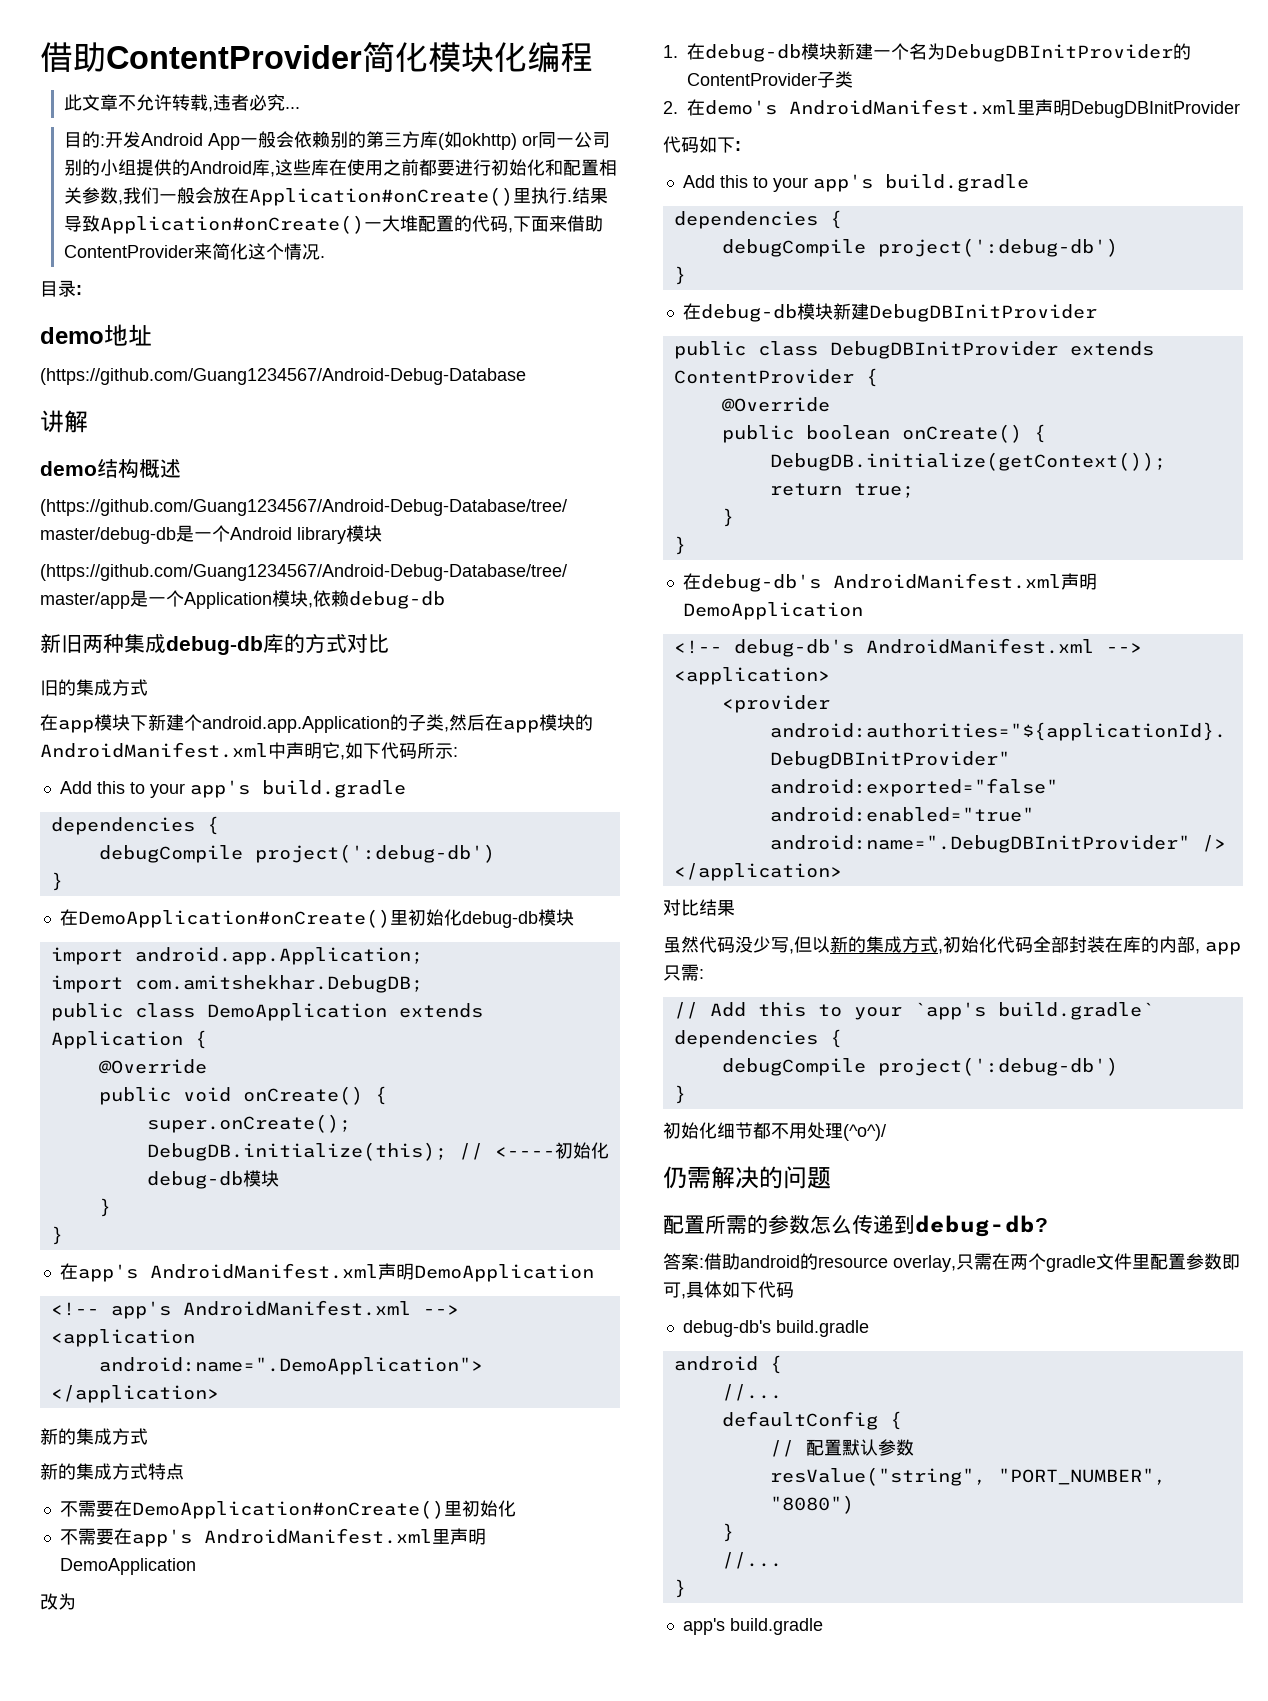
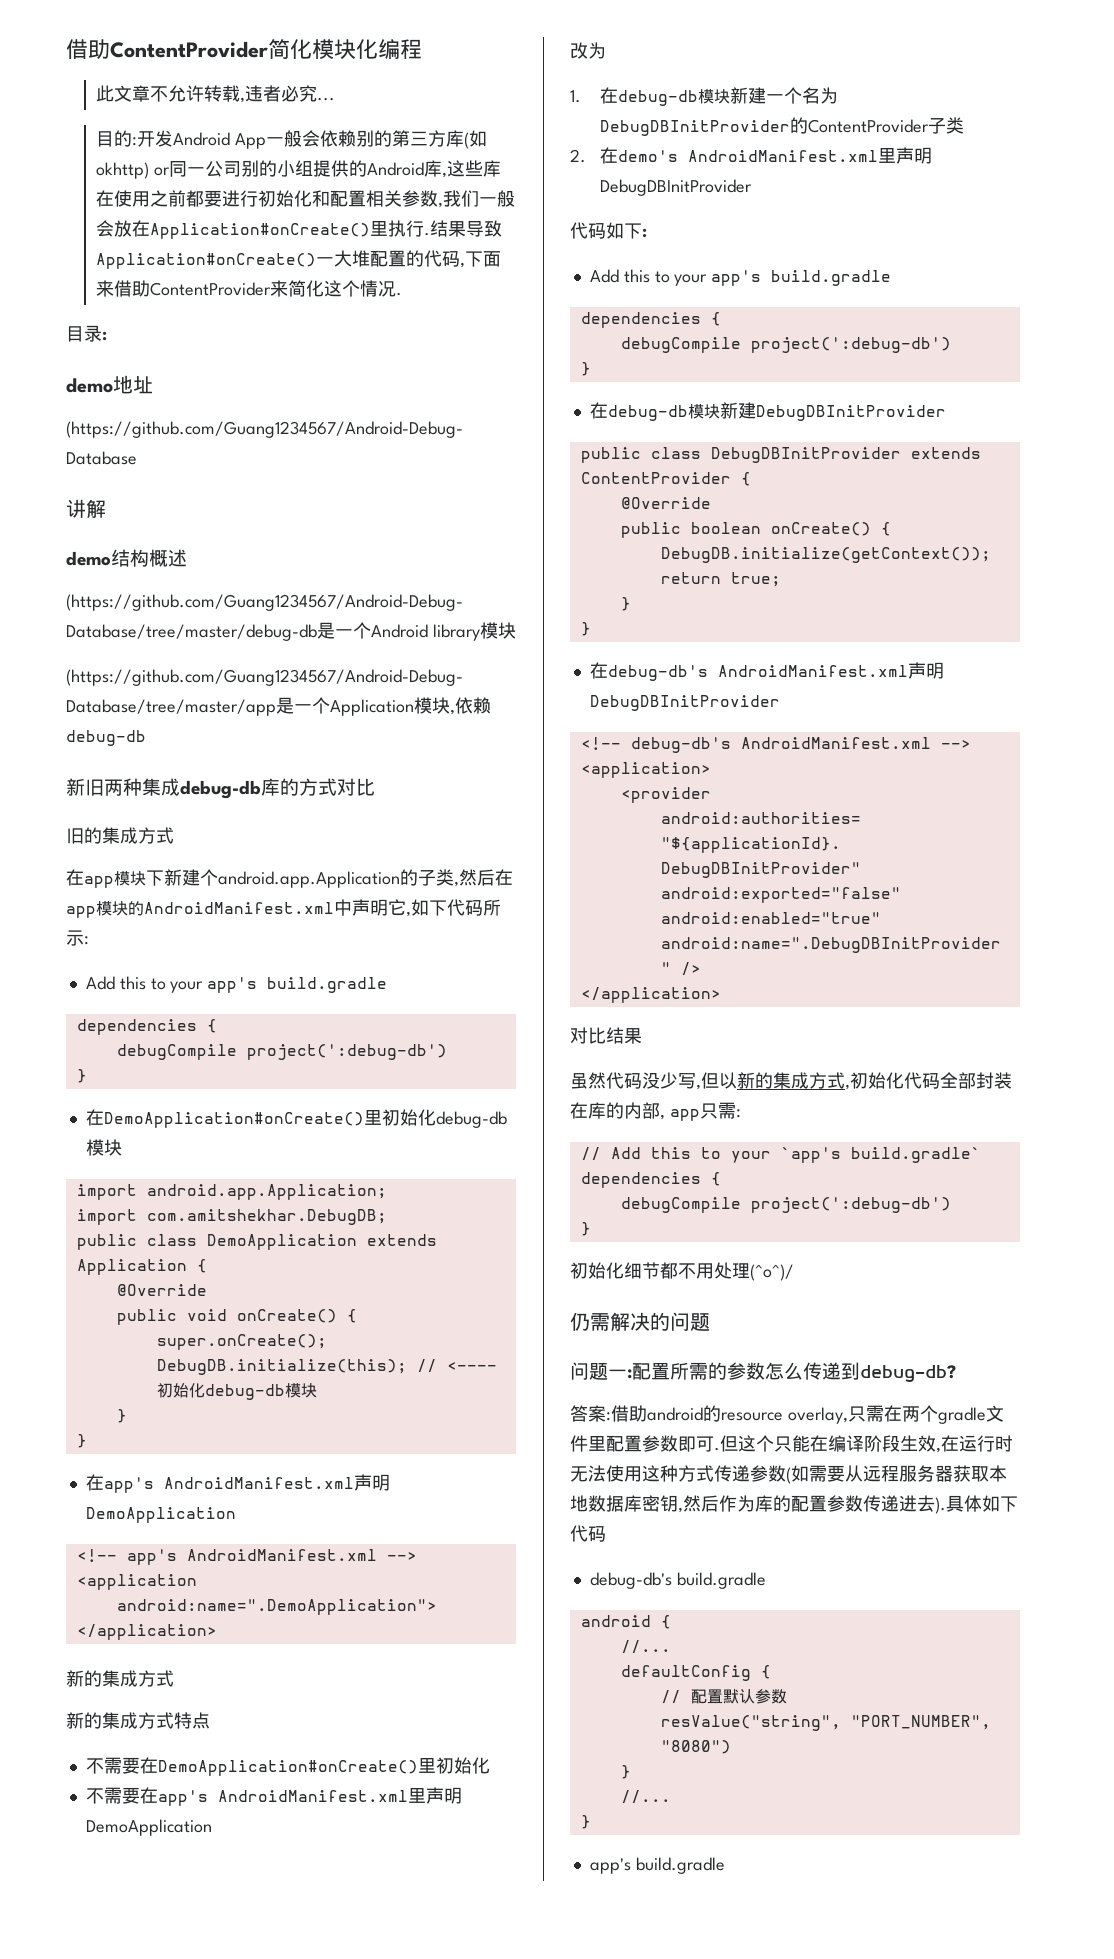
- 在debug-db's AndroidManifest.xml声明DemoApplication
+ 在debug-db's AndroidManifest.xml声明DebugDBInitProvider
- 配置所需的参数怎么传递到debug-db?
+ 问题一:配置所需的参数怎么传递到debug-db?
- 答案:借助android的resource overlay,只需在两个gradle文件里配置参数即可,具体如下代码
+ 答案:借助android的resource overlay,只需在两个gradle文件里配置参数即可.但这个只能在编译阶段生效,在运行时无法使用这种方式传递参数(如需要从远程服务器获取本地数据库密钥,然后作为库的配置参数传递进去).具体如下代码

